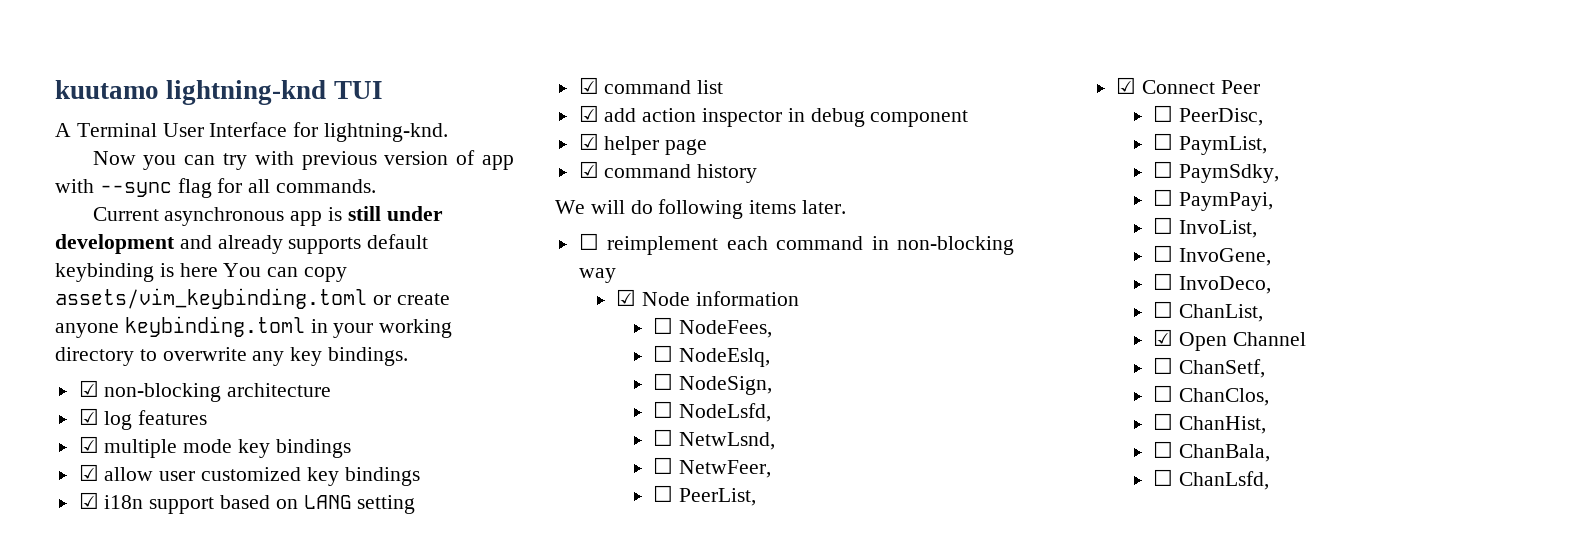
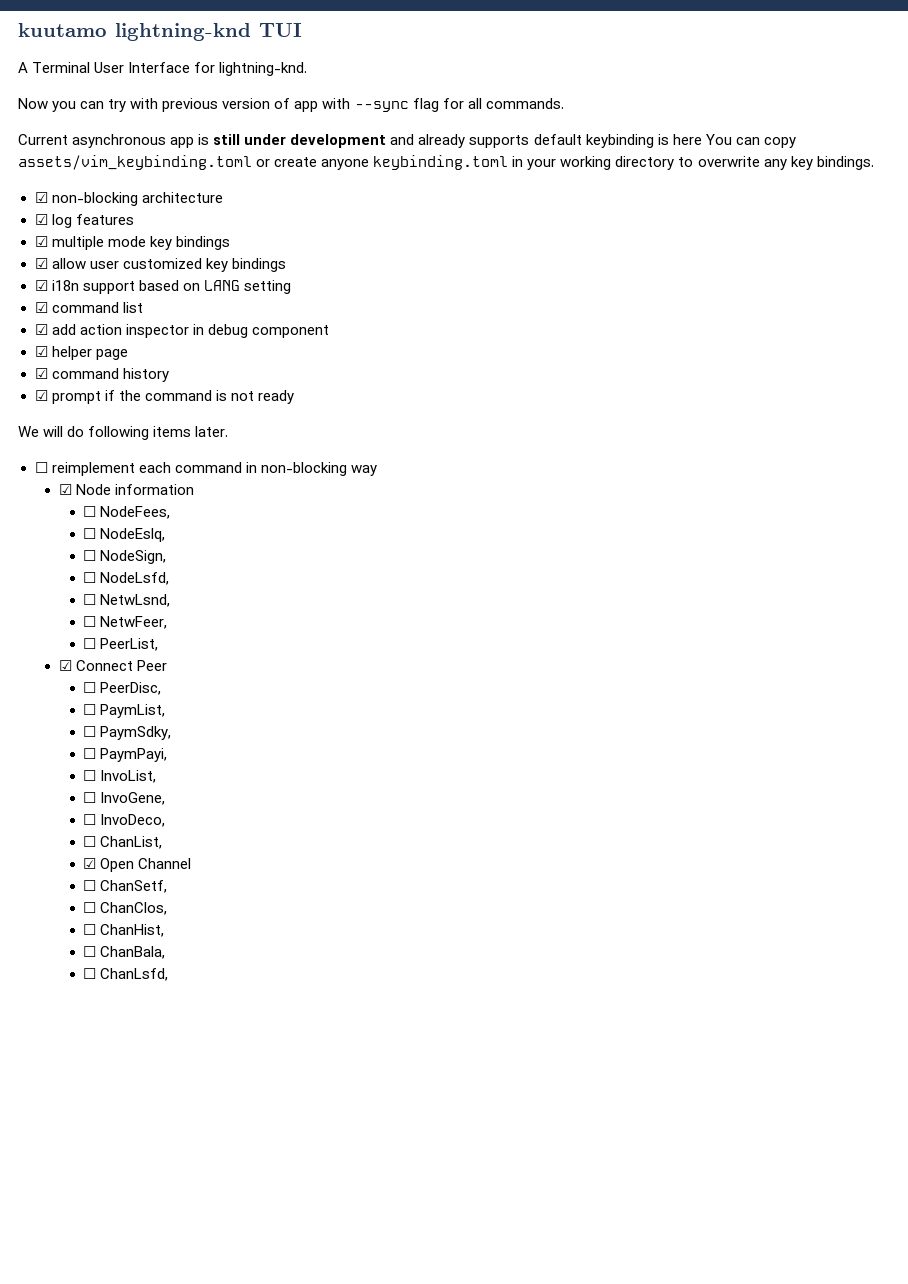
+ ☑ prompt if the command is not ready

